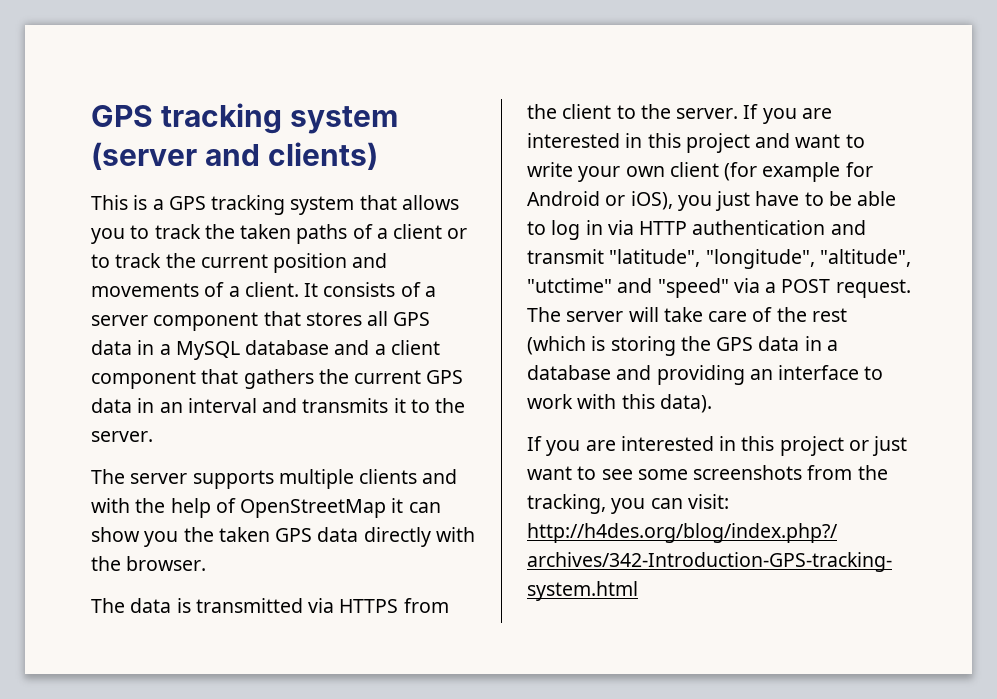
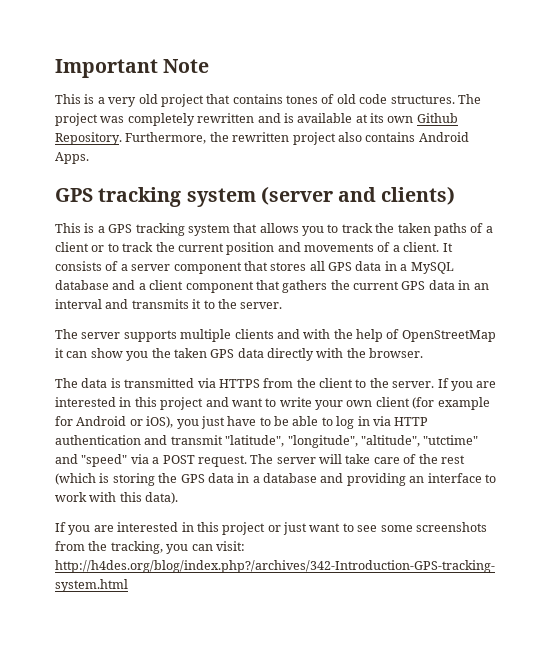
+ Important Note
+ This is a very old project that contains tones of old code structures. The project was completely rewritten and is available at its own Github Repository. Furthermore, the rewritten project also contains Android Apps.

